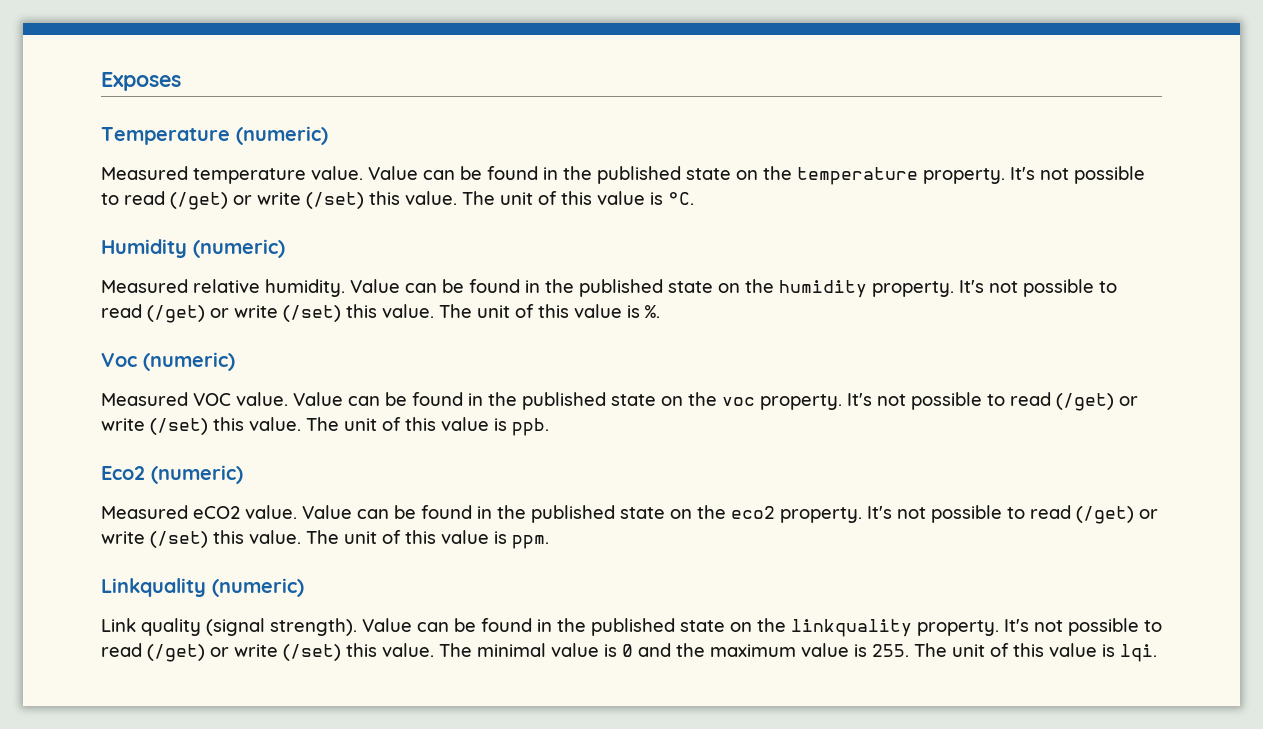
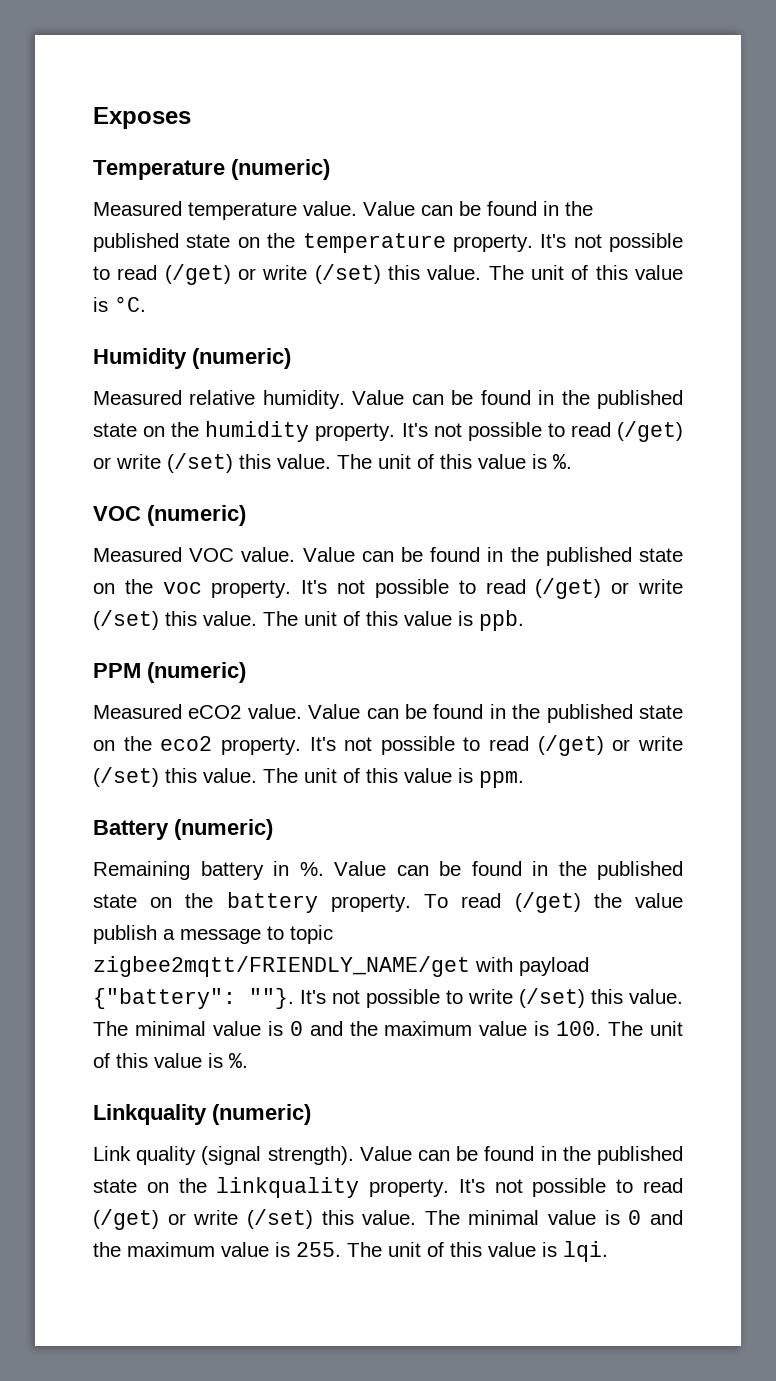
- Voc (numeric)
+ VOC (numeric)
- Eco2 (numeric)
+ PPM (numeric)
+ Battery (numeric)
+ Remaining battery in %. Value can be found in the published state on the battery property. To read (/get) the value publish a message to topic zigbee2mqtt/FRIENDLY_NAME/get with payload {"battery": ""}. It's not possible to write (/set) this value. The minimal value is 0 and the maximum value is 100. The unit of this value is %.

